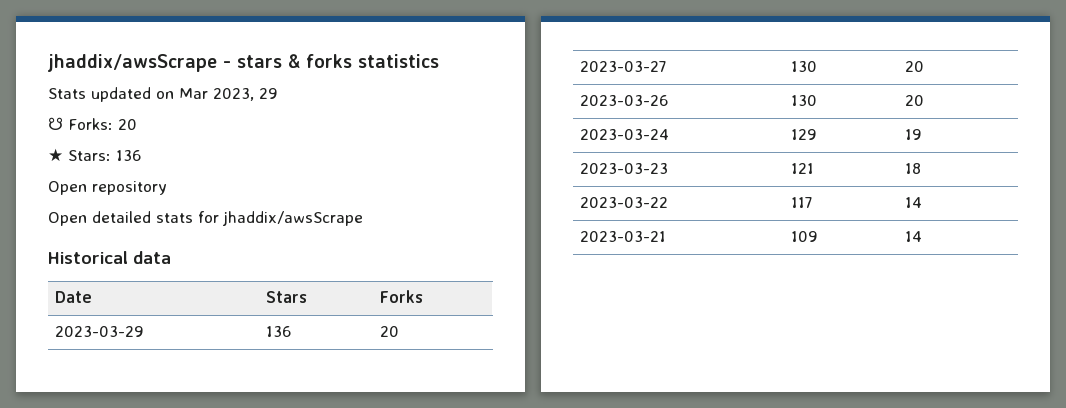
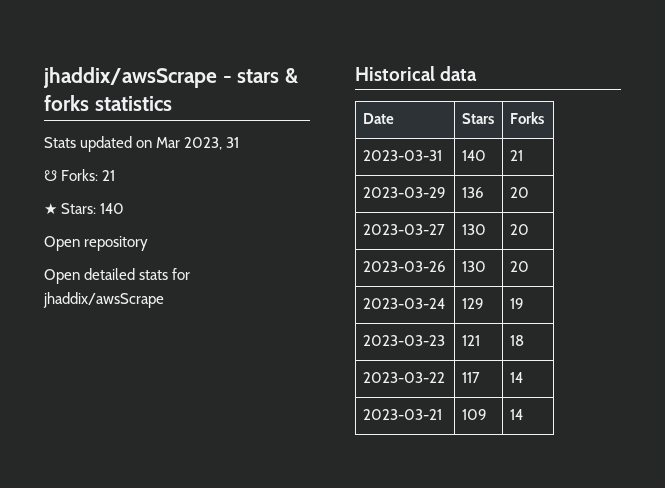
- Stats updated on Mar 2023, 29
+ Stats updated on Mar 2023, 31
- ☋ Forks: 20
+ ☋ Forks: 21
- ★ Stars: 136
+ ★ Stars: 140
+ 2023-03-31 | 140 | 21

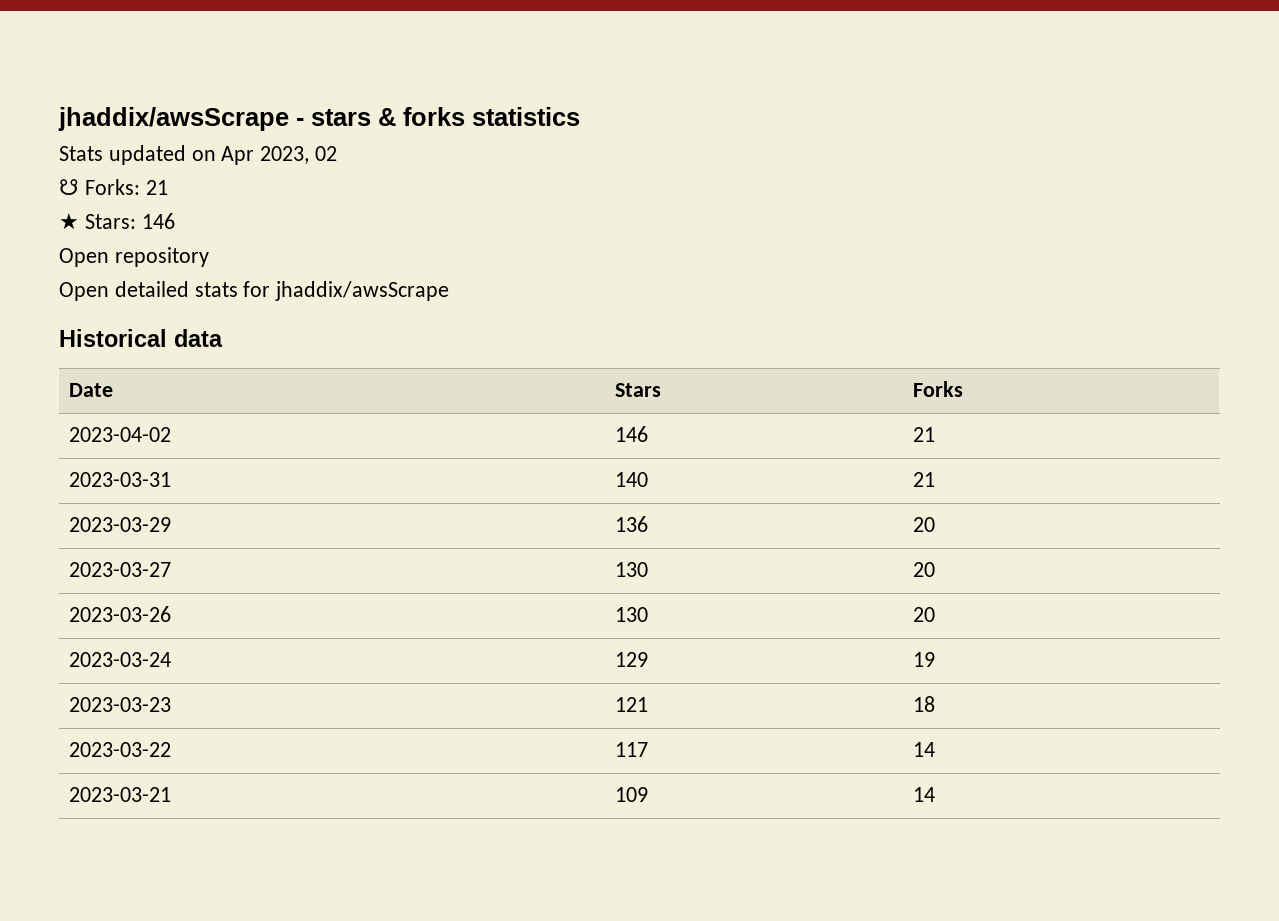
- Stats updated on Mar 2023, 31
+ Stats updated on Apr 2023, 02
- ★ Stars: 140
+ ★ Stars: 146
+ 2023-04-02 | 146 | 21

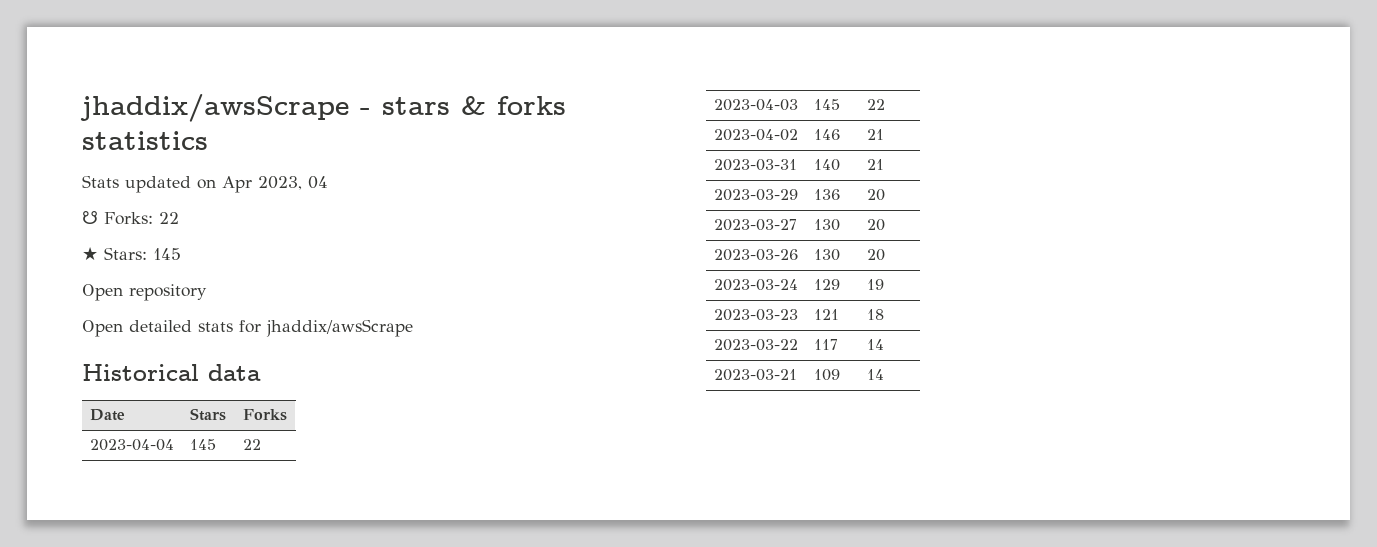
- Stats updated on Apr 2023, 02
+ Stats updated on Apr 2023, 04
- ☋ Forks: 21
+ ☋ Forks: 22
- ★ Stars: 146
+ ★ Stars: 145
+ 2023-04-04 | 145 | 22
+ 2023-04-03 | 145 | 22

